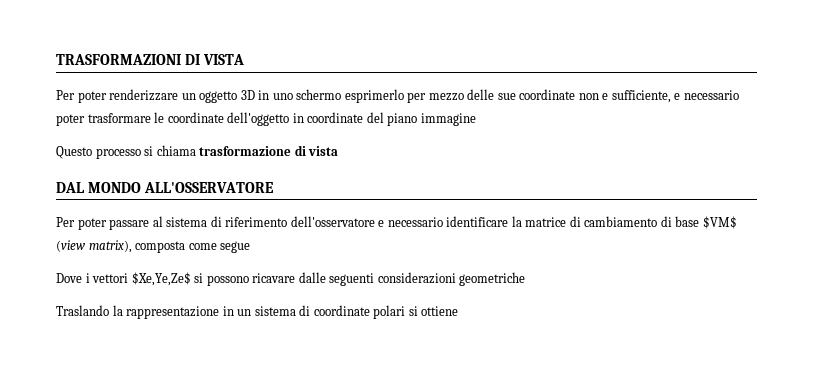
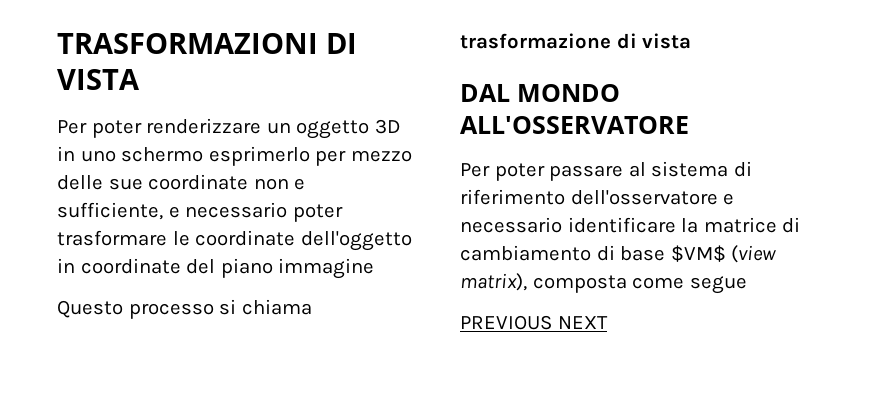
- Dove i vettori $Xe,Ye,Ze$ si possono ricavare dalle seguenti considerazioni geometriche
- Traslando la rappresentazione in un sistema di coordinate polari si ottiene
+ PREVIOUS NEXT

